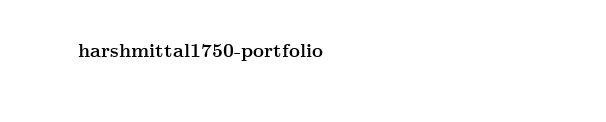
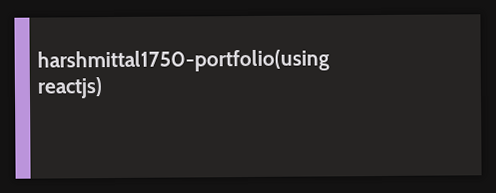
- harshmittal1750-portfolio
+ harshmittal1750-portfolio(using reactjs)

